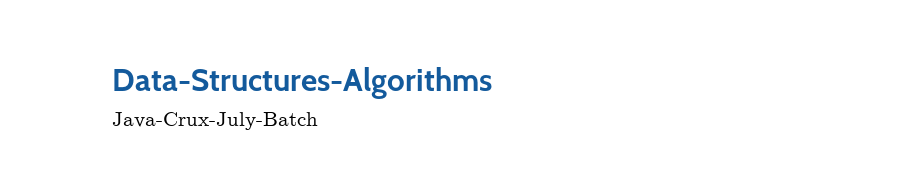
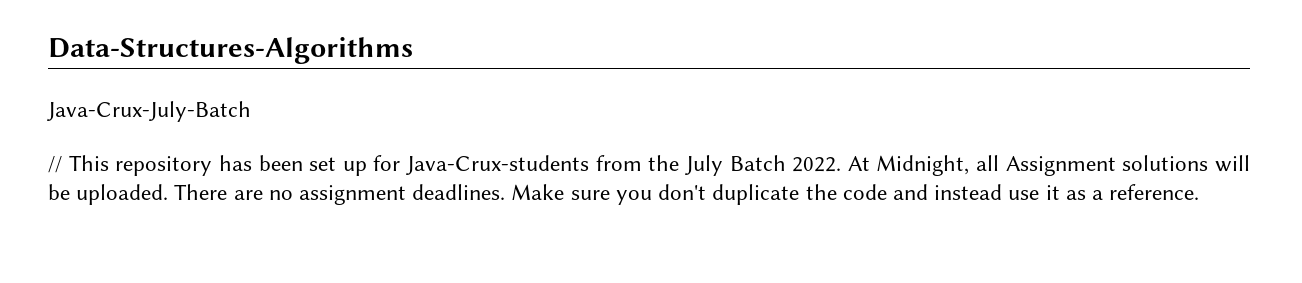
+ // This repository has been set up for Java-Crux-students from the July Batch 2022. At Midnight, all Assignment solutions will be uploaded. There are no assignment deadlines. Make sure you don't duplicate the code and instead use it as a reference.

